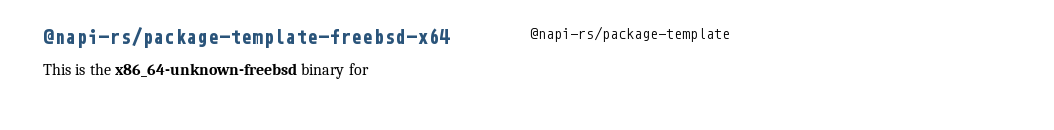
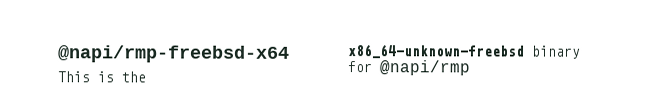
- @napi-rs/package-template-freebsd-x64
+ @napi/rmp-freebsd-x64
- This is the x86_64-unknown-freebsd binary for @napi-rs/package-template
+ This is the x86_64-unknown-freebsd binary for @napi/rmp

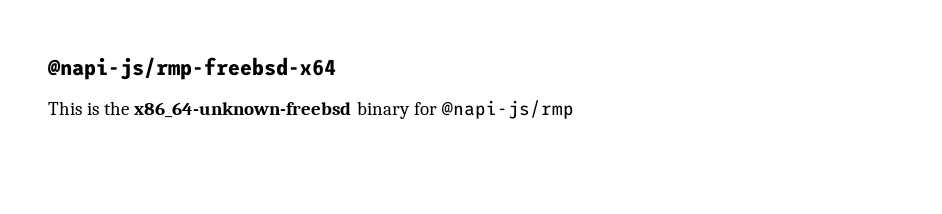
- @napi/rmp-freebsd-x64
+ @napi-js/rmp-freebsd-x64
- This is the x86_64-unknown-freebsd binary for @napi/rmp
+ This is the x86_64-unknown-freebsd binary for @napi-js/rmp

